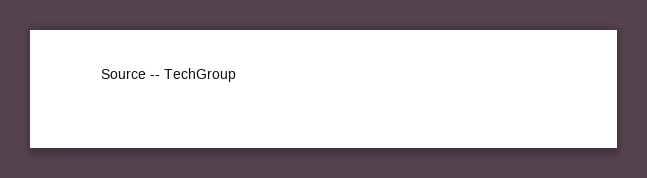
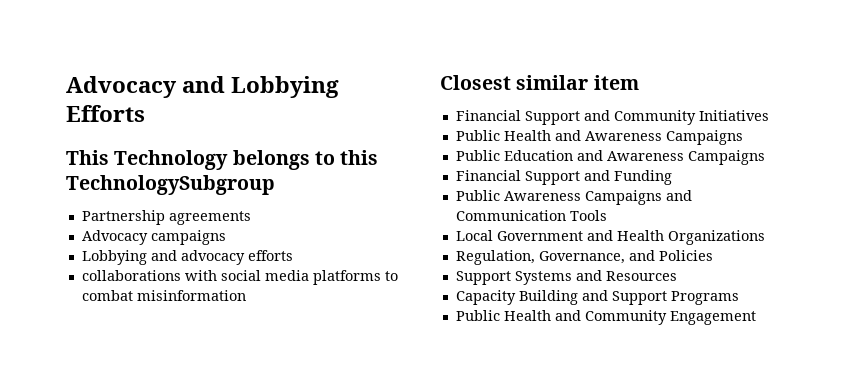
- Source -- TechGroup
+ Advocacy and Lobbying Efforts
+ This Technology belongs to this TechnologySubgroup
+ Partnership agreements
+ Advocacy campaigns
+ Lobbying and advocacy efforts
+ collaborations with social media platforms to combat misinformation
+ Closest similar item
+ Financial Support and Community Initiatives
+ Public Health and Awareness Campaigns
+ Public Education and Awareness Campaigns
+ Financial Support and Funding
+ Public Awareness Campaigns and Communication Tools
+ Local Government and Health Organizations
+ Regulation, Governance, and Policies
+ Support Systems and Resources
+ Capacity Building and Support Programs
+ Public Health and Community Engagement

